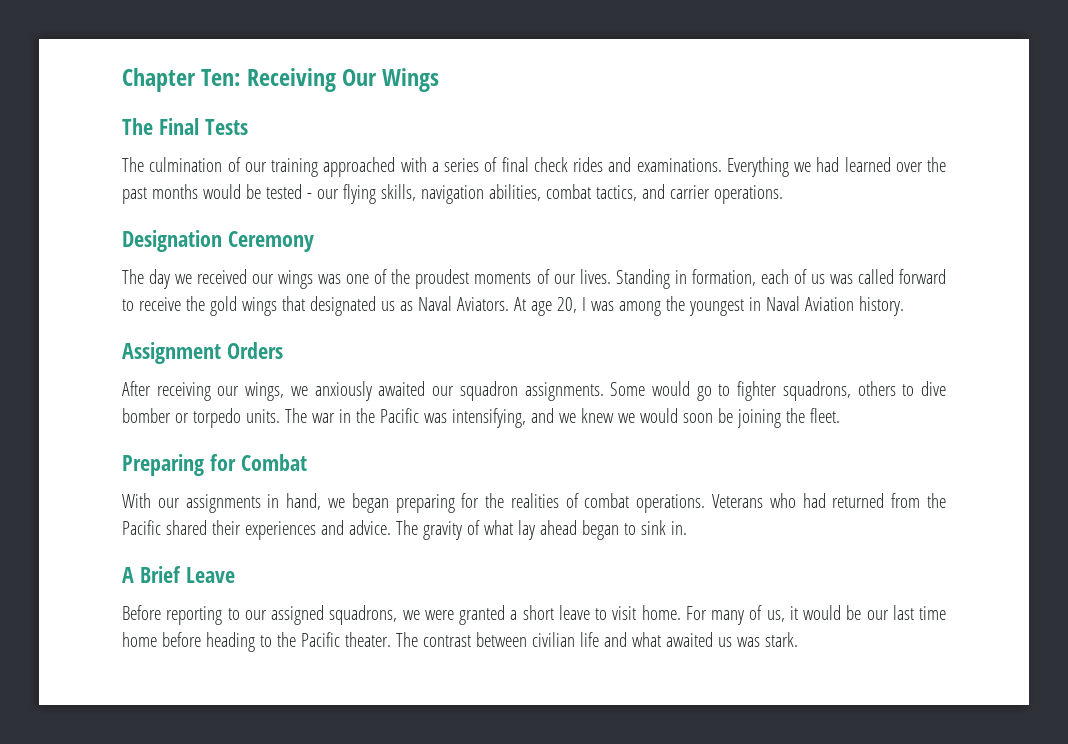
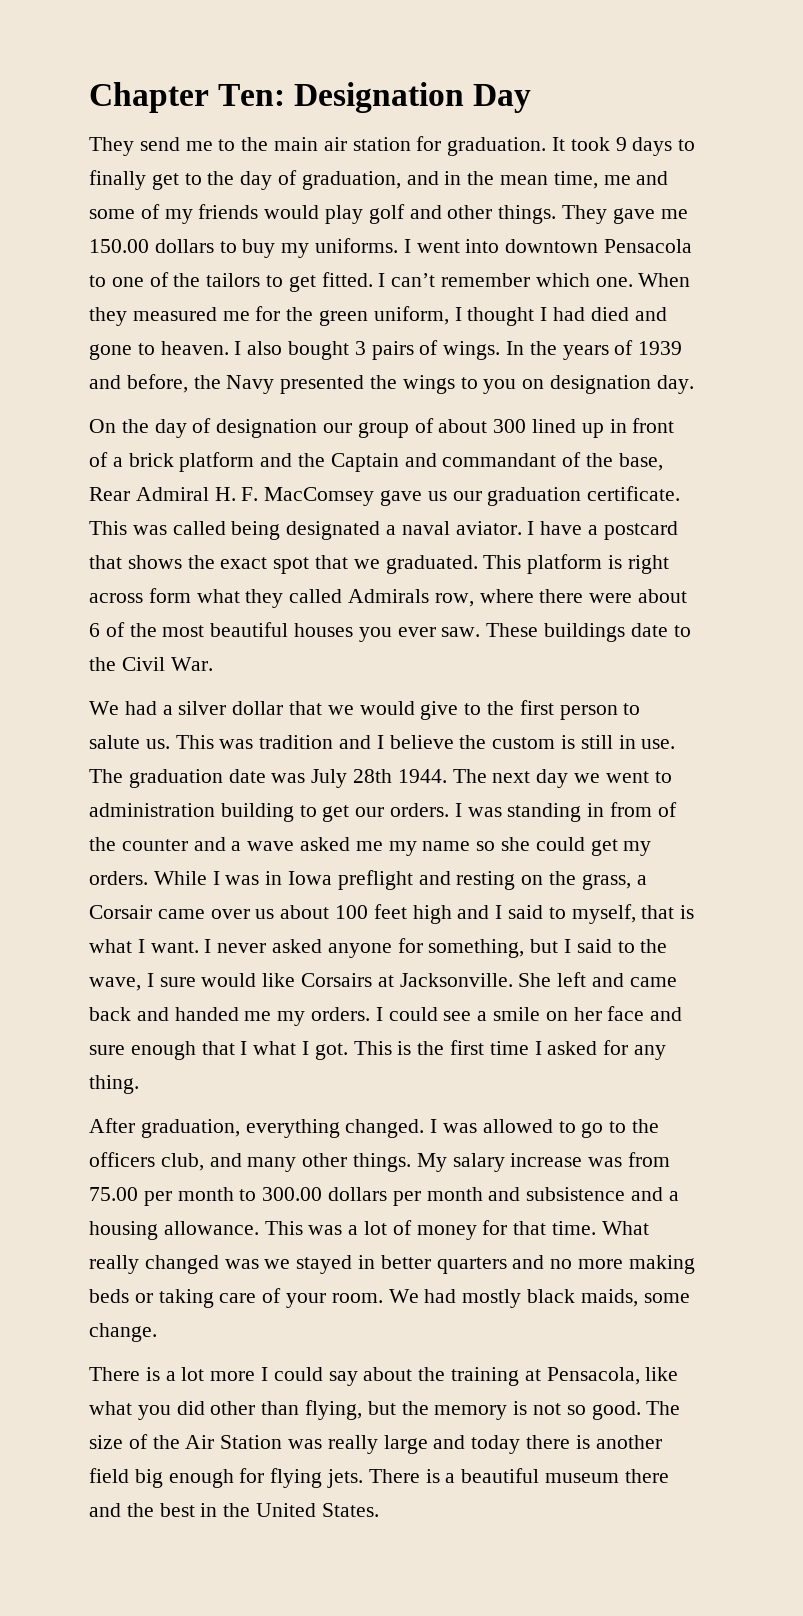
- Chapter Ten: Receiving Our Wings
- The Final Tests
- The culmination of our training approached with a series of final check rides and examinations. Everything we had learned over the past months would be tested - our flying skills, navigation abilities, combat tactics, and carrier operations.
- Designation Ceremony
- The day we received our wings was one of the proudest moments of our lives. Standing in formation, each of us was called forward to receive the gold wings that designated us as Naval Aviators. At age 20, I was among the youngest in Naval Aviation history.
- Assignment Orders
- After receiving our wings, we anxiously awaited our squadron assignments. Some would go to fighter squadrons, others to dive bomber or torpedo units. The war in the Pacific was intensifying, and we knew we would soon be joining the fleet.
- Preparing for Combat
- With our assignments in hand, we began preparing for the realities of combat operations. Veterans who had returned from the Pacific shared their experiences and advice. The gravity of what lay ahead began to sink in.
- A Brief Leave
- Before reporting to our assigned squadrons, we were granted a short leave to visit home. For many of us, it would be our last time home before heading to the Pacific theater. The contrast between civilian life and what awaited us was stark.
+ Chapter Ten: Designation Day
+ They send me to the main air station for graduation. It took 9 days to finally get to the day of graduation, and in the mean time, me and some of my friends would play golf and other things. They gave me 150.00 dollars to buy my uniforms. I went into downtown Pensacola to one of the tailors to get fitted. I can’t remember which one. When they measured me for the green uniform, I thought I had died and gone to heaven. I also bought 3 pairs of wings. In the years of 1939 and before, the Navy presented the wings to you on designation day.
+ On the day of designation our group of about 300 lined up in front of a brick platform and the Captain and commandant of the base, Rear Admiral H. F. MacComsey gave us our graduation certificate. This was called being designated a naval aviator. I have a postcard that shows the exact spot that we graduated. This platform is right across form what they called Admirals row, where there were about 6 of the most beautiful houses you ever saw. These buildings date to the Civil War.
+ We had a silver dollar that we would give to the first person to salute us. This was tradition and I believe the custom is still in use. The graduation date was July 28th 1944. The next day we went to administration building to get our orders. I was standing in from of the counter and a wave asked me my name so she could get my orders. While I was in Iowa preflight and resting on the grass, a Corsair came over us about 100 feet high and I said to myself, that is what I want. I never asked anyone for something, but I said to the wave, I sure would like Corsairs at Jacksonville. She left and came back and handed me my orders. I could see a smile on her face and sure enough that I what I got. This is the first time I asked for any thing.
+ After graduation, everything changed. I was allowed to go to the officers club, and many other things. My salary increase was from 75.00 per month to 300.00 dollars per month and subsistence and a housing allowance. This was a lot of money for that time. What really changed was we stayed in better quarters and no more making beds or taking care of your room. We had mostly black maids, some change.
+ There is a lot more I could say about the training at Pensacola, like what you did other than flying, but the memory is not so good. The size of the Air Station was really large and today there is another field big enough for flying jets. There is a beautiful museum there and the best in the United States.

